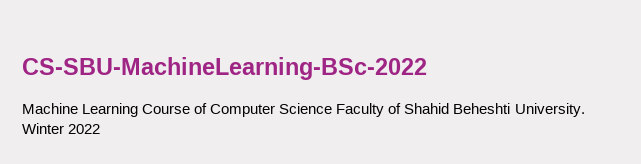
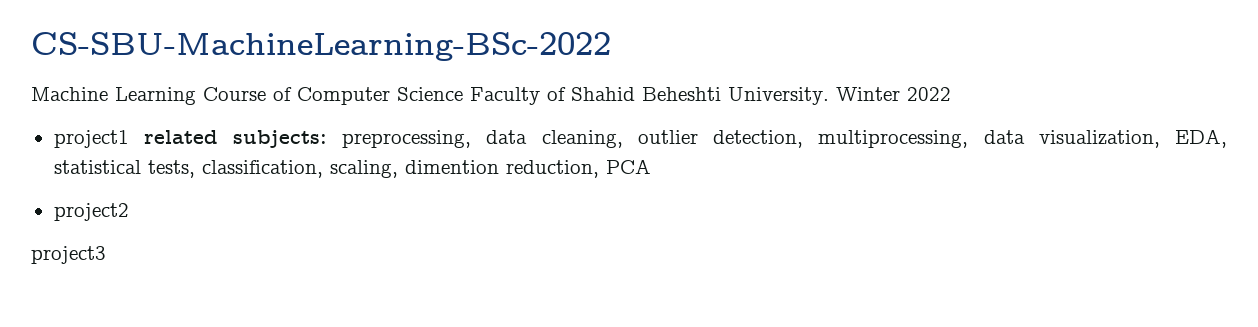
+ project1 related subjects: preprocessing, data cleaning, outlier detection, multiprocessing, data visualization, EDA, statistical tests, classification, scaling, dimention reduction, PCA
+ project2
+ project3

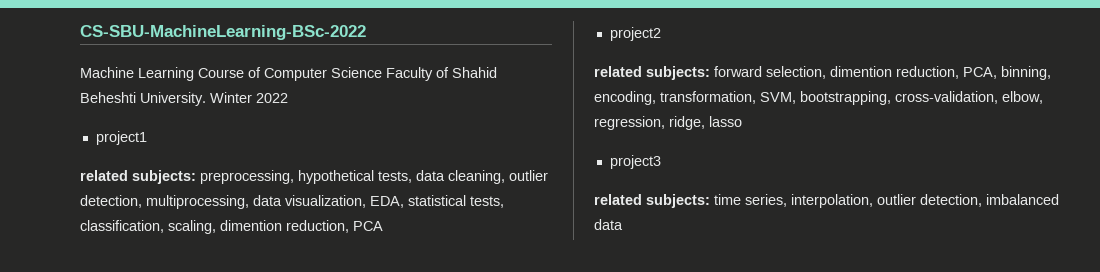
- project1 related subjects: preprocessing, data cleaning, outlier detection, multiprocessing, data visualization, EDA, statistical tests, classification, scaling, dimention reduction, PCA
+ project1
+ related subjects: preprocessing, hypothetical tests, data cleaning, outlier detection, multiprocessing, data visualization, EDA, statistical tests, classification, scaling, dimention reduction, PCA
+ related subjects: forward selection, dimention reduction, PCA, binning, encoding, transformation, SVM, bootstrapping, cross-validation, elbow, regression, ridge, lasso
  project3
+ related subjects: time series, interpolation, outlier detection, imbalanced data

